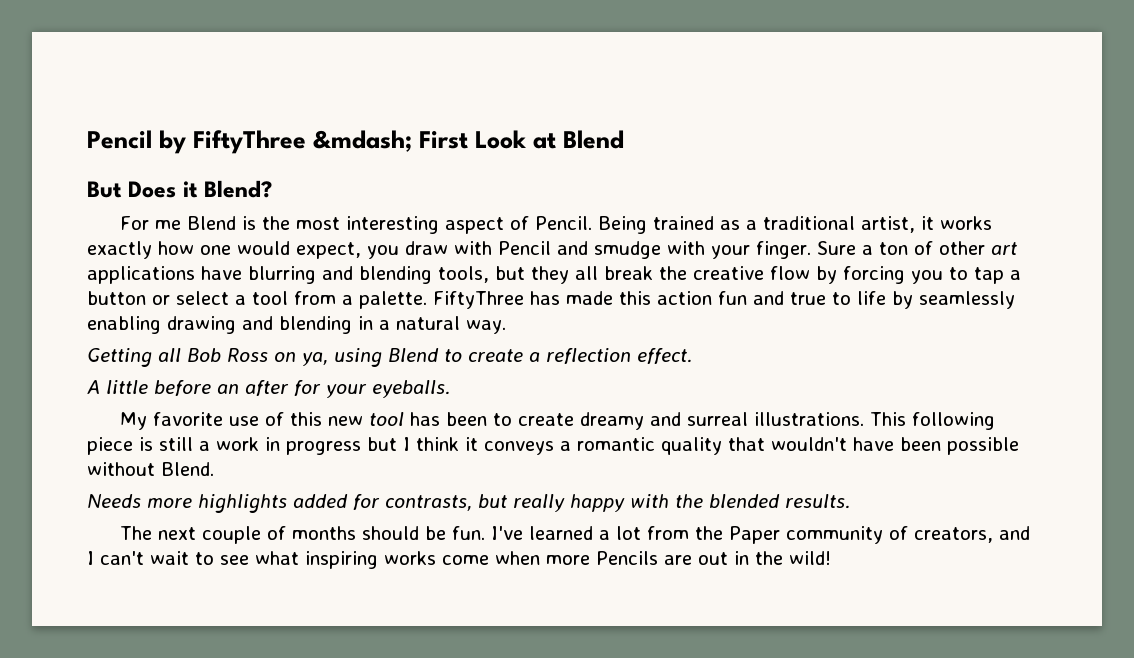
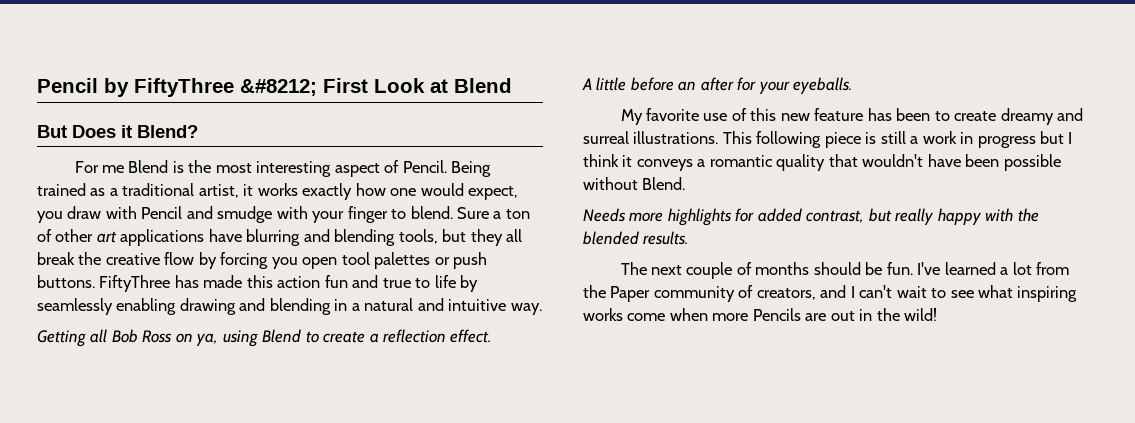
- Pencil by FiftyThree &mdash; First Look at Blend
+ Pencil by FiftyThree &#8212; First Look at Blend
- Being trained as a traditional artist, it works exactly how one would expect, you draw with Pencil and smudge with your finger.
+ Being trained as a traditional artist, it works exactly how one would expect, you draw with Pencil and smudge with your finger to blend.
- Sure a ton of other art applications have blurring and blending tools, but they all break the creative flow by forcing you to tap a button or select a tool from a palette.
+ Sure a ton of other art applications have blurring and blending tools, but they all break the creative flow by forcing you open tool palettes or push buttons.
- FiftyThree has made this action fun and true to life by seamlessly enabling drawing and blending in a natural way.
+ FiftyThree has made this action fun and true to life by seamlessly enabling drawing and blending in a natural and intuitive way.
- My favorite use of this new tool has been to create dreamy and surreal illustrations.
+ My favorite use of this new feature has been to create dreamy and surreal illustrations.
- Needs more highlights added for contrasts, but really happy with the blended results.
+ Needs more highlights for added contrast, but really happy with the blended results.

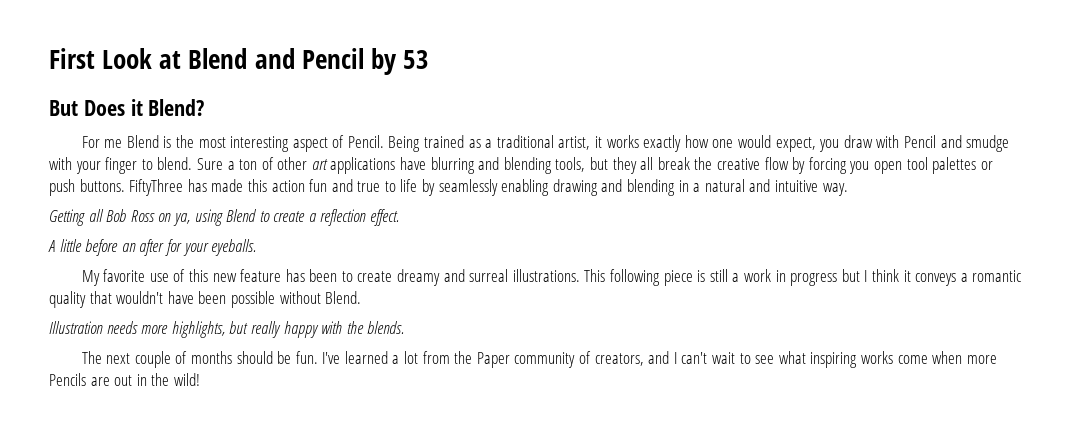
- Pencil by FiftyThree &#8212; First Look at Blend
+ First Look at Blend and Pencil by 53
- Needs more highlights for added contrast, but really happy with the blended results.
+ Illustration needs more highlights, but really happy with the blends.

